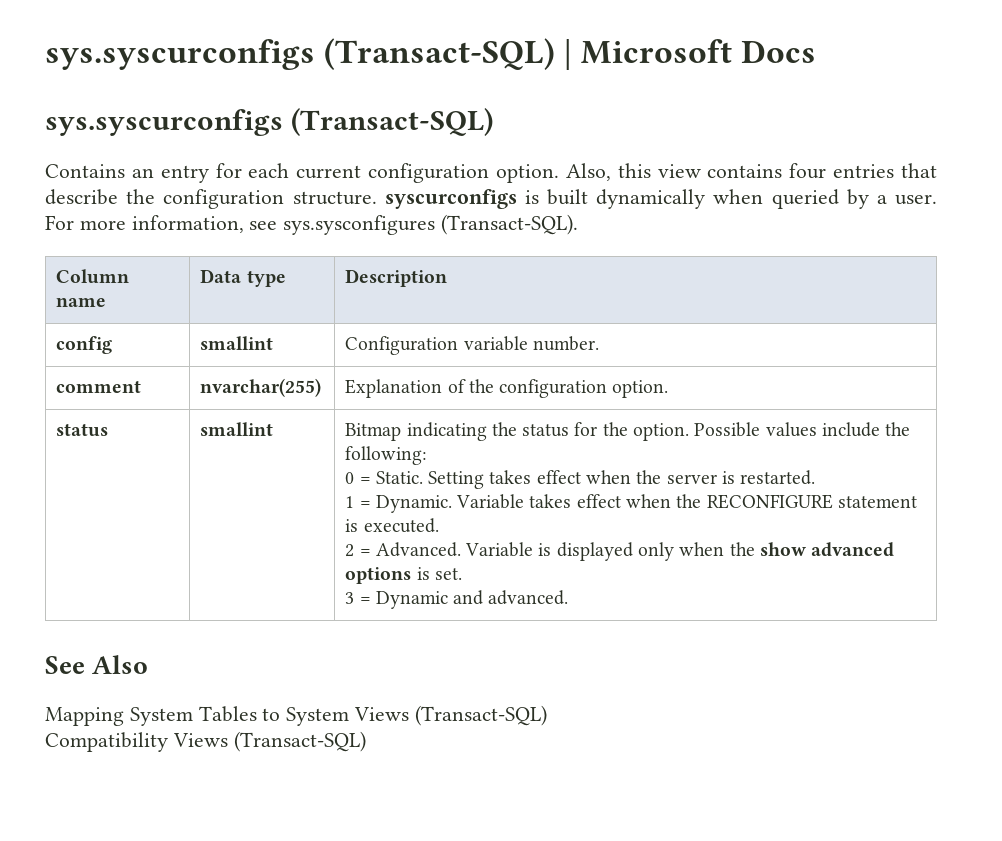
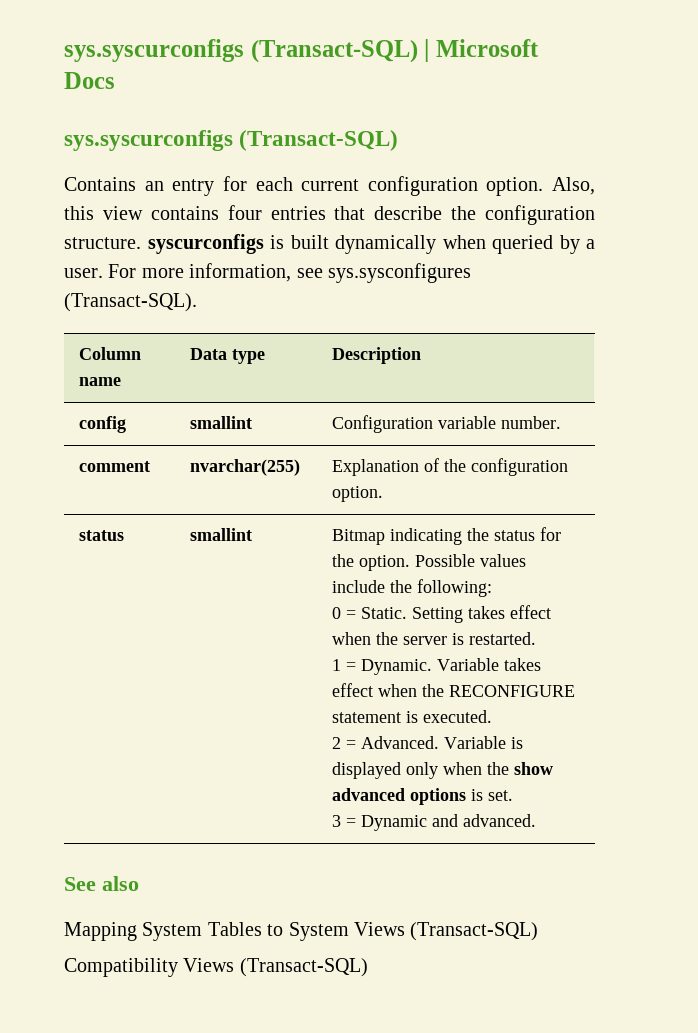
- See Also
+ See also

